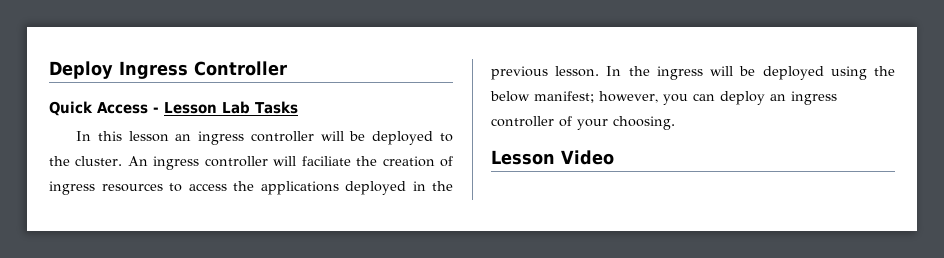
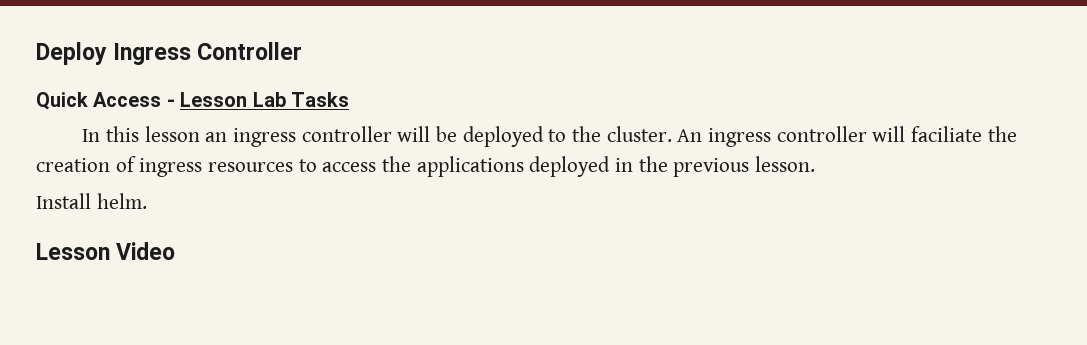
- An ingress controller will faciliate the creation of ingress resources to access the applications deployed in the previous lesson. In the ingress will be deployed using the below manifest; however, you can deploy an ingress controller of your choosing.
+ An ingress controller will faciliate the creation of ingress resources to access the applications deployed in the previous lesson.
+ Install helm.

